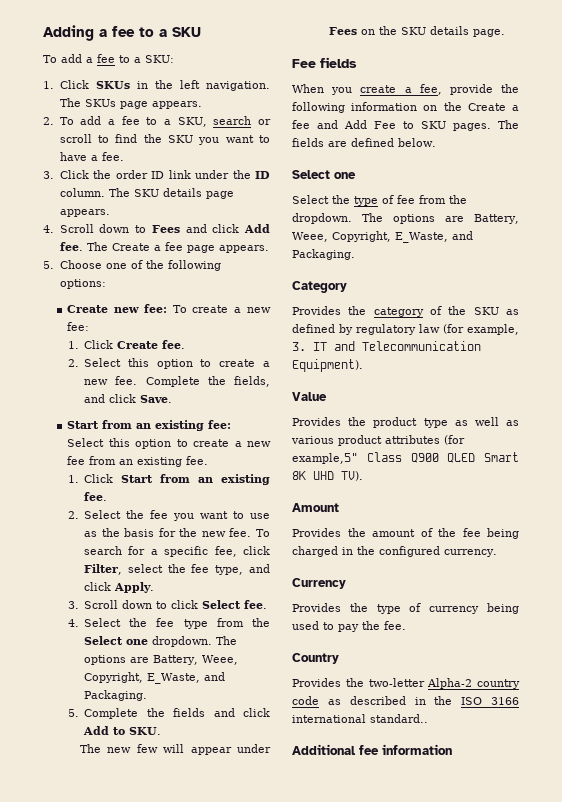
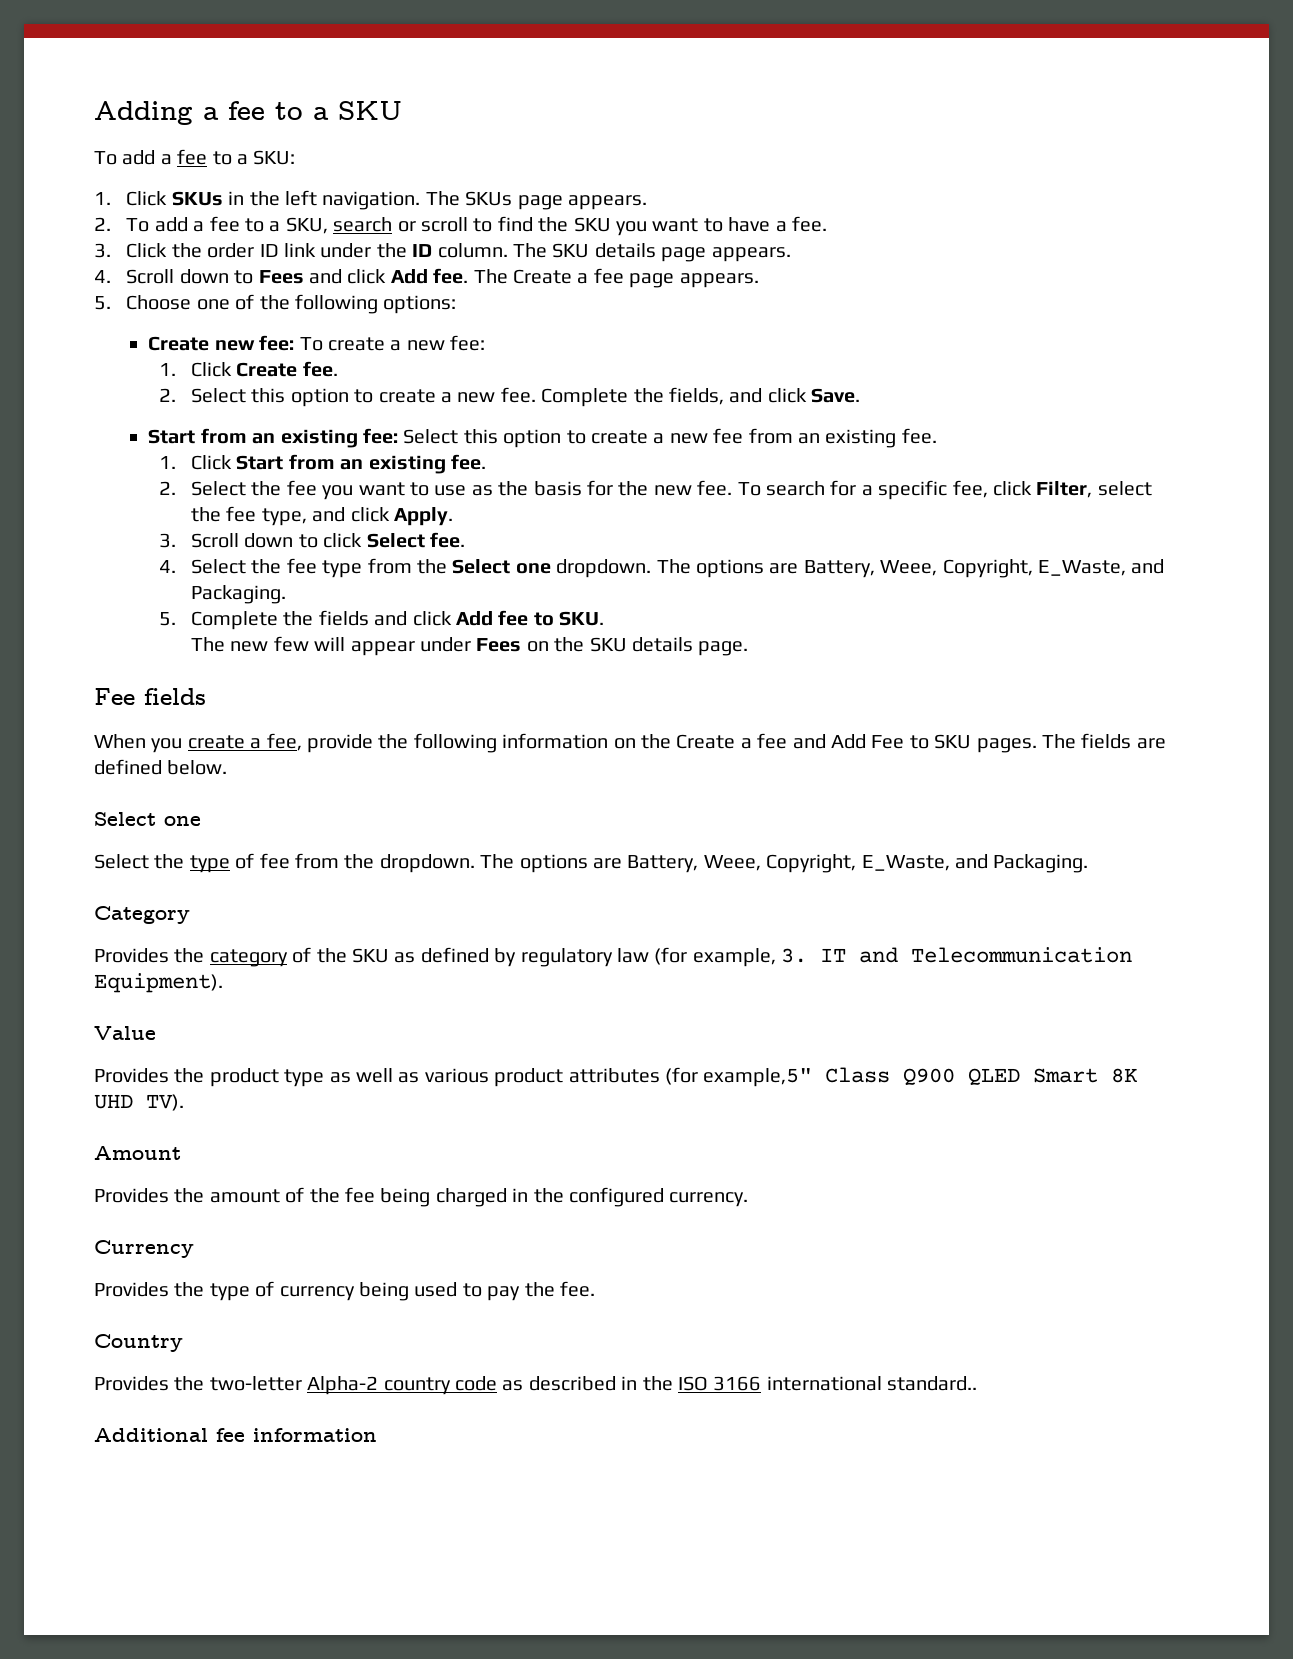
- 5. Complete the fields and click Add to SKU.
+ 5. Complete the fields and click Add fee to SKU.

